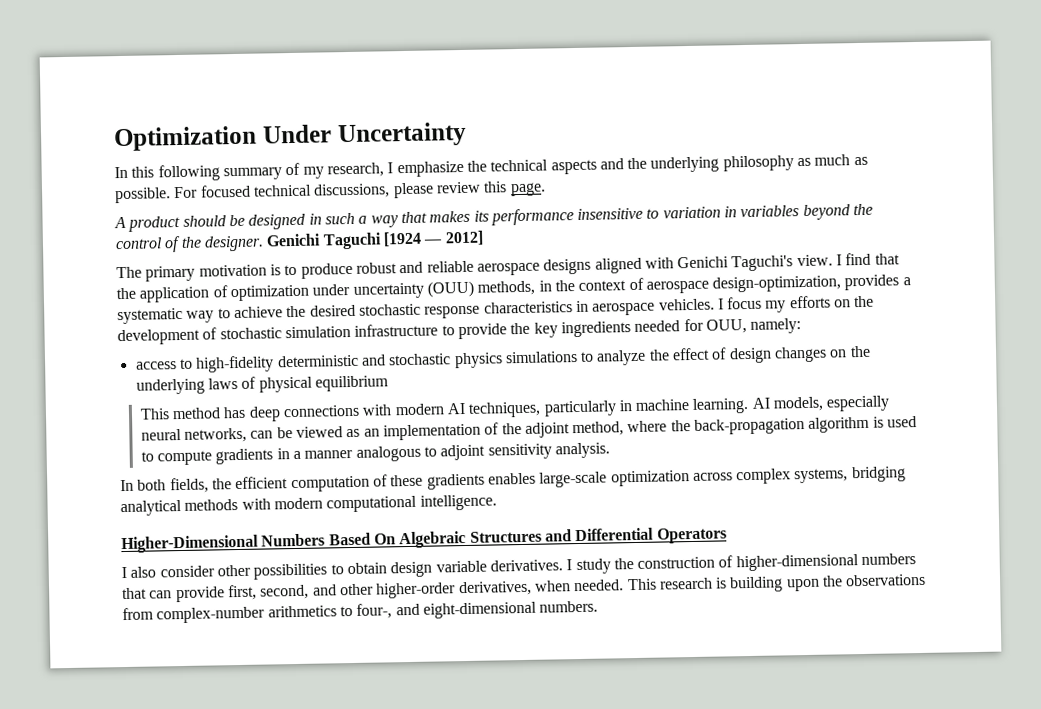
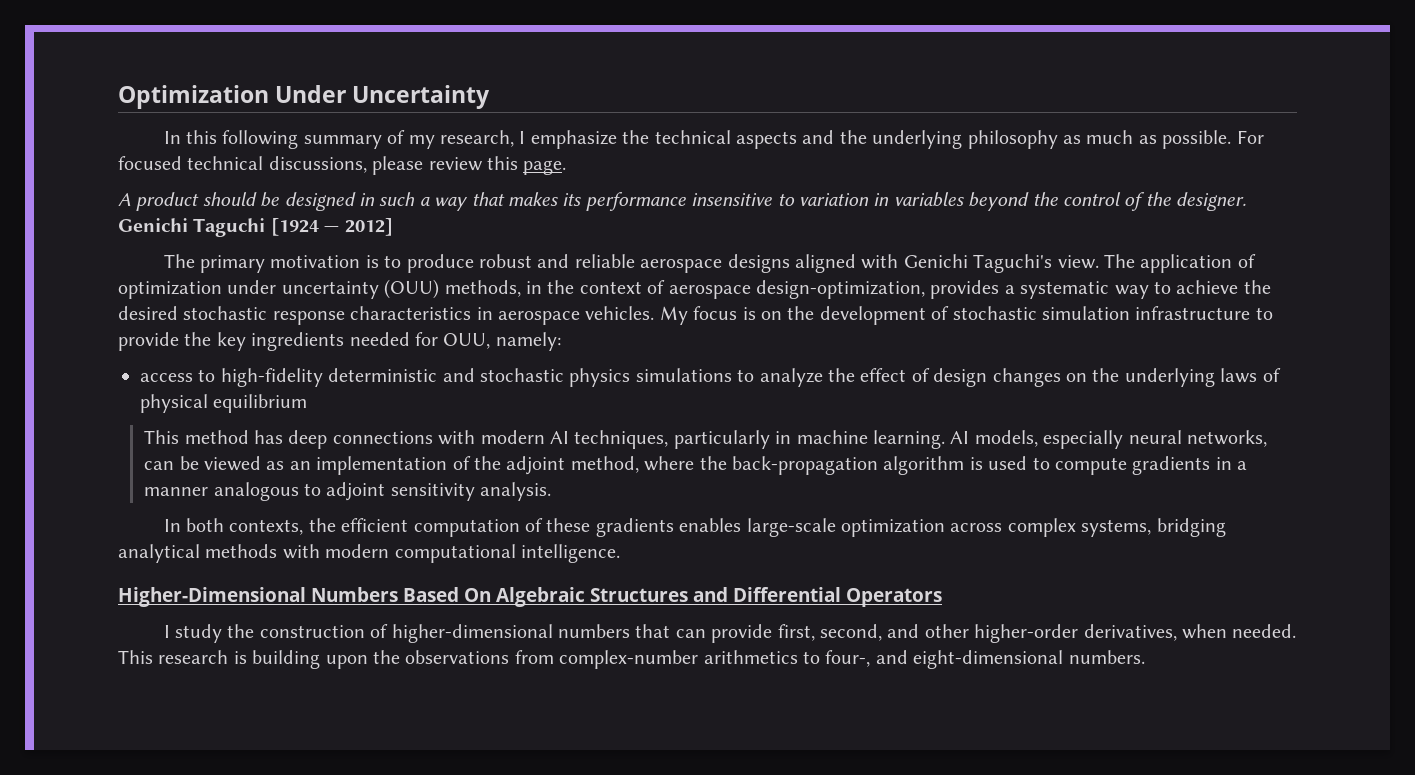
- I find that the application of optimization under uncertainty (OUU) methods, in the context of aerospace design-optimization, provides a systematic way to achieve the desired stochastic response characteristics in aerospace vehicles.
+ The application of optimization under uncertainty (OUU) methods, in the context of aerospace design-optimization, provides a systematic way to achieve the desired stochastic response characteristics in aerospace vehicles.
- I focus my efforts on the development of stochastic simulation infrastructure to provide the key ingredients needed for OUU, namely:
+ My focus is on the development of stochastic simulation infrastructure to provide the key ingredients needed for OUU, namely:
- In both fields, the efficient computation of these gradients enables large-scale optimization across complex systems, bridging analytical methods with modern computational intelligence.
+ In both contexts, the efficient computation of these gradients enables large-scale optimization across complex systems, bridging analytical methods with modern computational intelligence.
- I also consider other possibilities to obtain design variable derivatives. I study the construction of higher-dimensional numbers that can provide first, second, and other higher-order derivatives, when needed.
+ I study the construction of higher-dimensional numbers that can provide first, second, and other higher-order derivatives, when needed.

